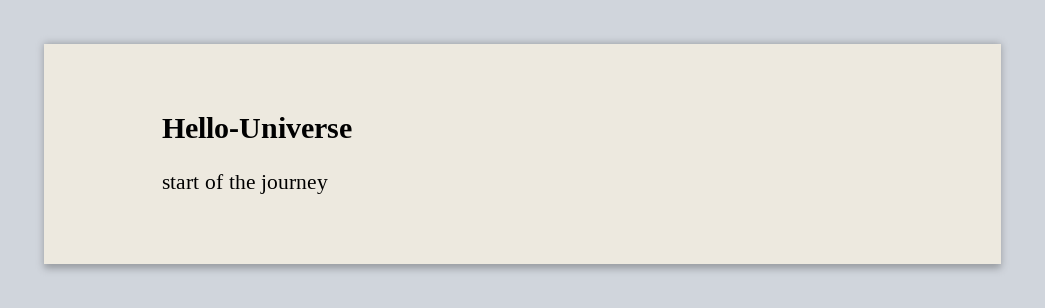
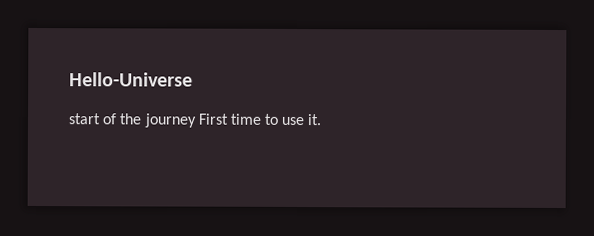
- start of the journey
+ start of the journey First time to use it.

